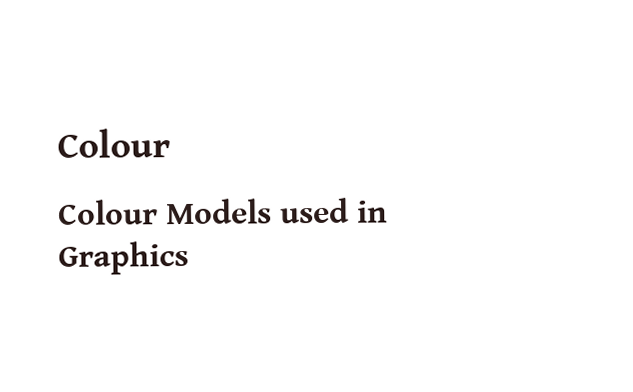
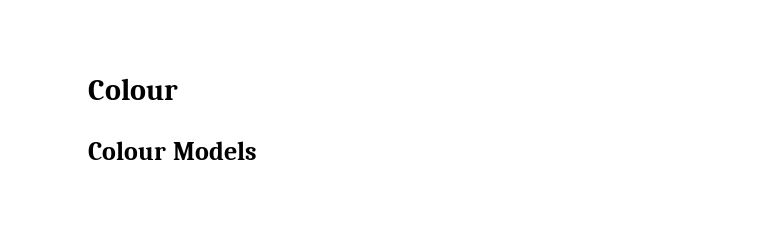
- Colour Models used in Graphics
+ Colour Models

